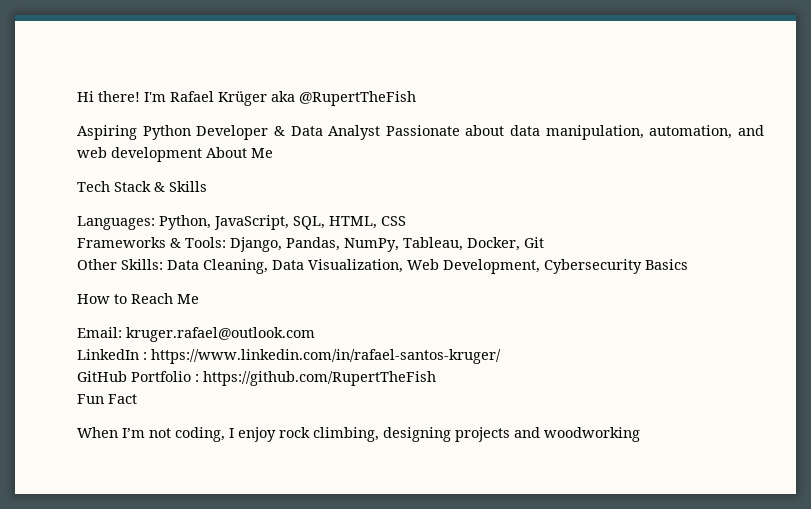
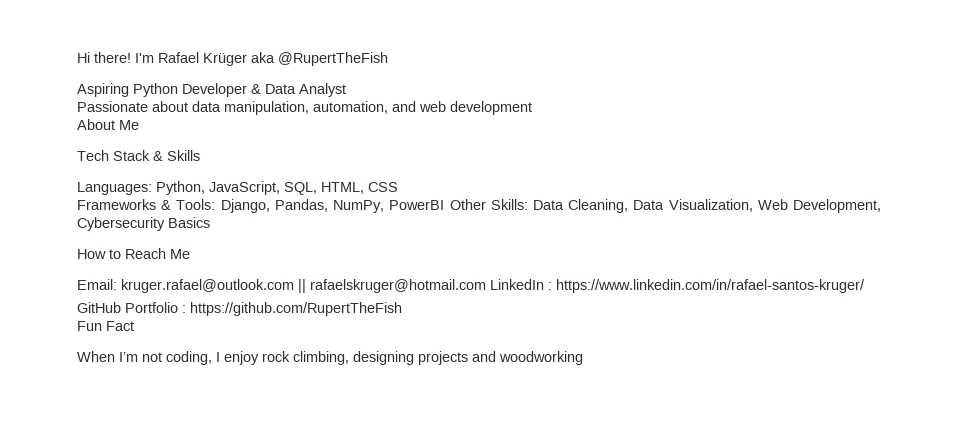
- Aspiring Python Developer & Data Analyst Passionate about data manipulation, automation, and web development About Me
+ Aspiring Python Developer & Data Analyst
+ Passionate about data manipulation, automation, and web development
+ About Me
- Frameworks & Tools: Django, Pandas, NumPy, Tableau, Docker, Git
- Other Skills: Data Cleaning, Data Visualization, Web Development, Cybersecurity Basics
+ Frameworks & Tools: Django, Pandas, NumPy, PowerBI Other Skills: Data Cleaning, Data Visualization, Web Development, Cybersecurity Basics
- Email: kruger.rafael@outlook.com
- LinkedIn : https://www.linkedin.com/in/rafael-santos-kruger/
+ Email: kruger.rafael@outlook.com || rafaelskruger@hotmail.com LinkedIn : https://www.linkedin.com/in/rafael-santos-kruger/

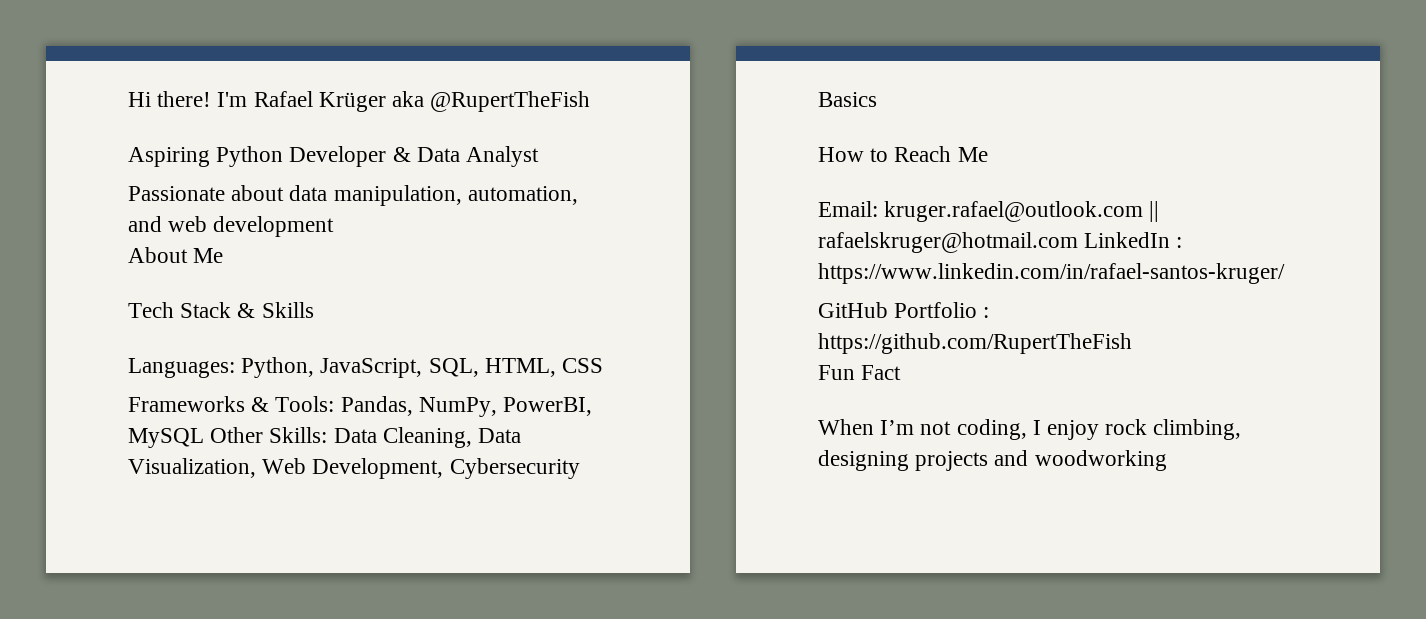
- Frameworks & Tools: Django, Pandas, NumPy, PowerBI Other Skills: Data Cleaning, Data Visualization, Web Development, Cybersecurity Basics
+ Frameworks & Tools: Pandas, NumPy, PowerBI, MySQL Other Skills: Data Cleaning, Data Visualization, Web Development, Cybersecurity Basics

